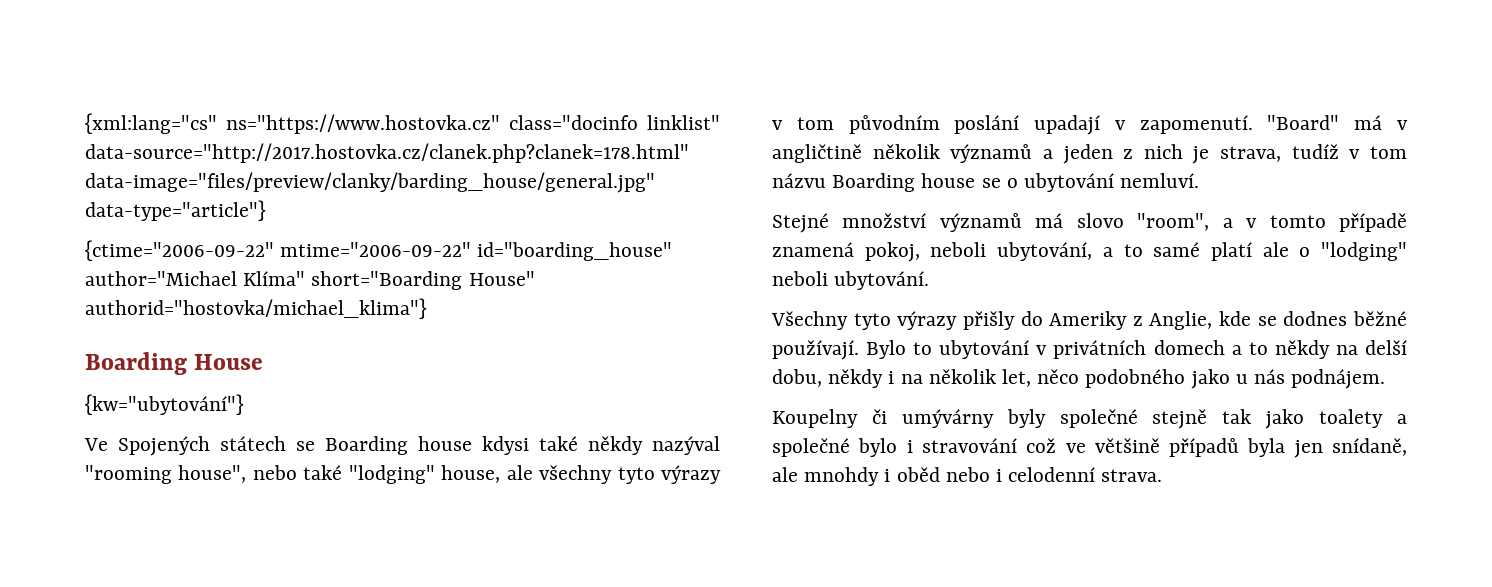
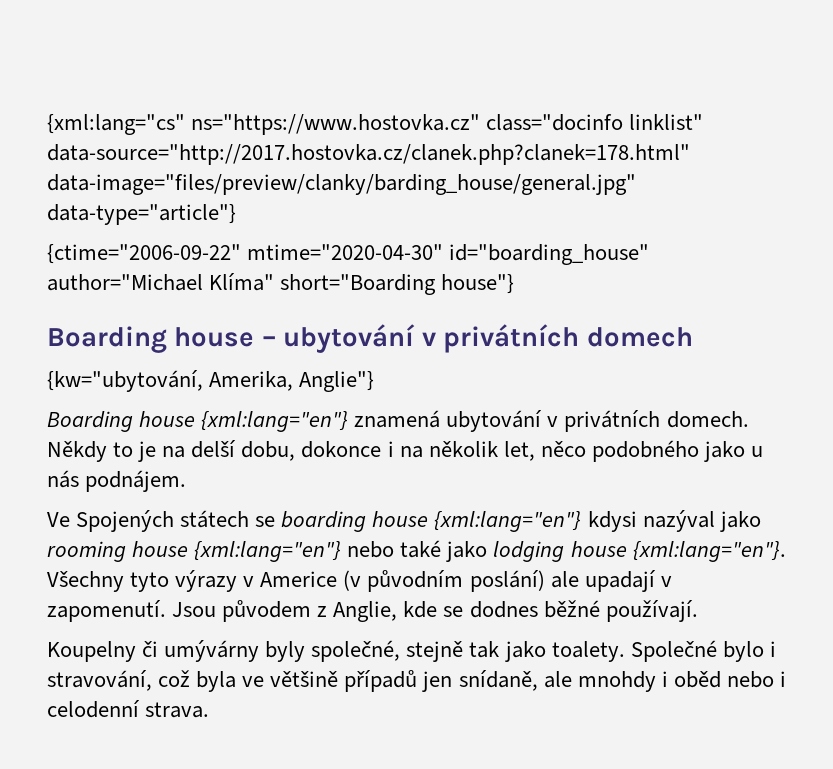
- {ctime="2006-09-22" mtime="2006-09-22" id="boarding_house" author="Michael Klíma" short="Boarding House" authorid="hostovka/michael_klima"}
- Boarding House
- {kw="ubytování"}
- Ve Spojených státech se Boarding house kdysi také někdy nazýval "rooming house", nebo také "lodging" house, ale všechny tyto výrazy v tom původním poslání upadají v zapomenutí. "Board" má v angličtině několik významů a jeden z nich je strava, tudíž v tom názvu Boarding house se o ubytování nemluví.
- Stejné množství významů má slovo "room", a v tomto případě znamená pokoj, neboli ubytování, a to samé platí ale o "lodging" neboli ubytování.
- Všechny tyto výrazy přišly do Ameriky z Anglie, kde se dodnes běžné používají. Bylo to ubytování v privátních domech a to někdy na delší dobu, někdy i na několik let, něco podobného jako u nás podnájem.
+ {ctime="2006-09-22" mtime="2020-04-30" id="boarding_house" author="Michael Klíma" short="Boarding house"}
+ Boarding house – ubytování v privátních domech
+ {kw="ubytování, Amerika, Anglie"}
+ Boarding house {xml:lang="en"} znamená ubytování v privátních domech. Někdy to je na delší dobu, dokonce i na několik let, něco podobného jako u nás podnájem.
+ Ve Spojených státech se boarding house {xml:lang="en"} kdysi nazýval jako rooming house {xml:lang="en"} nebo také jako lodging house {xml:lang="en"}. Všechny tyto výrazy v Americe (v původním poslání) ale upadají v zapomenutí. Jsou původem z Anglie, kde se dodnes běžné používají.
- Koupelny či umývárny byly společné stejně tak jako toalety a společné bylo i stravování což ve většině případů byla jen snídaně, ale mnohdy i oběd nebo i celodenní strava.
+ Koupelny či umývárny byly společné, stejně tak jako toalety. Společné bylo i stravování, což byla ve většině případů jen snídaně, ale mnohdy i oběd nebo i celodenní strava.

